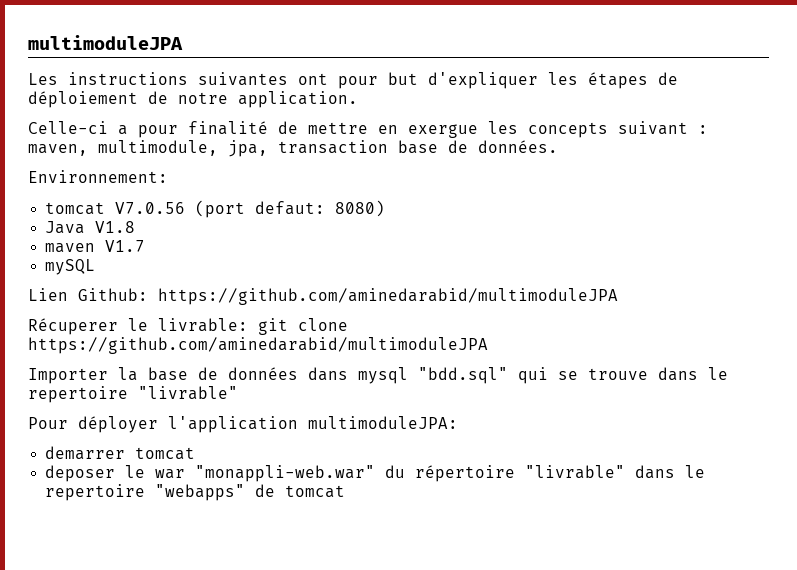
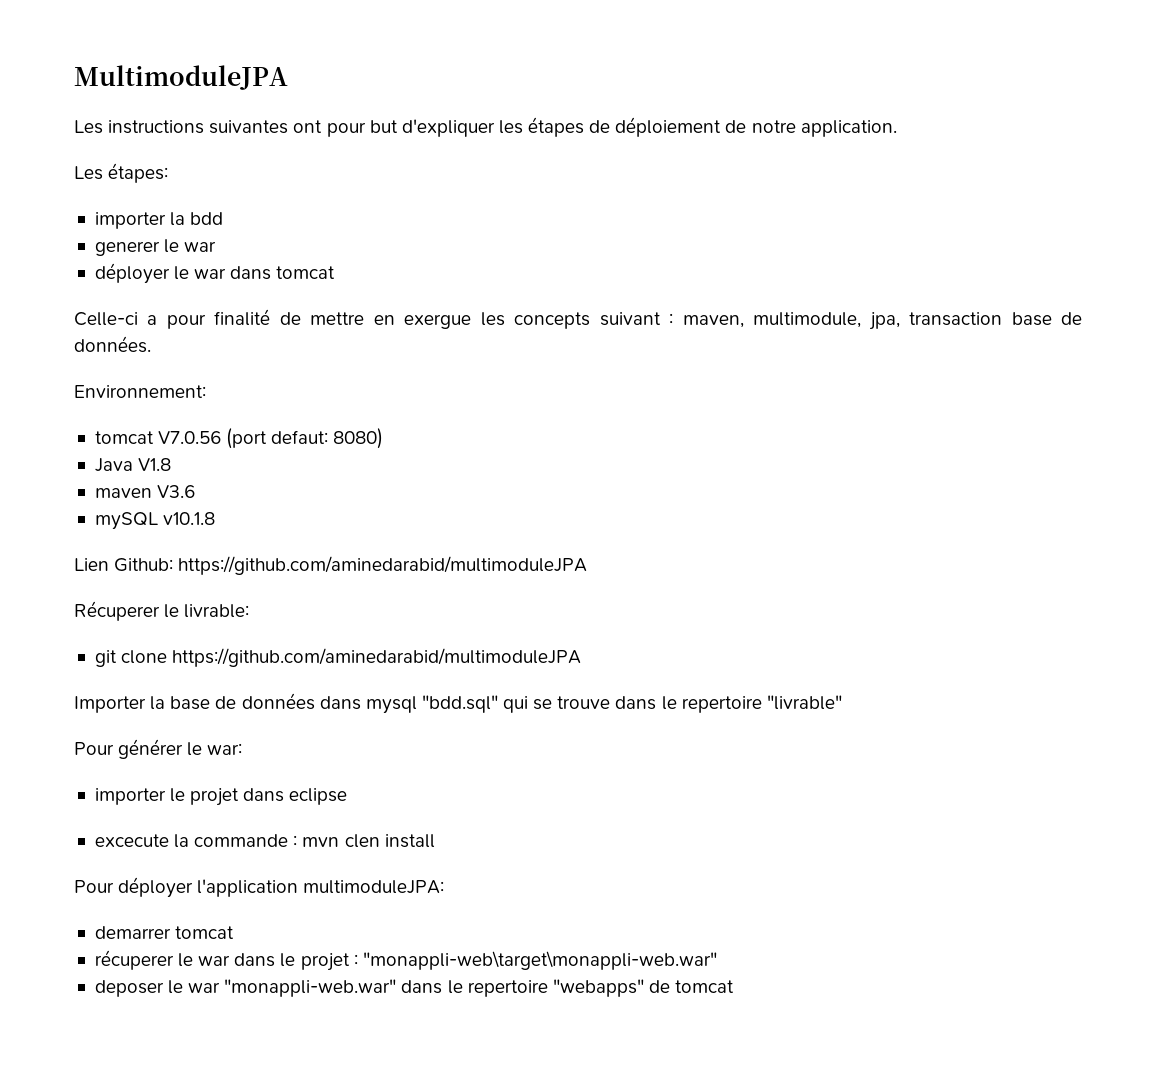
- multimoduleJPA
+ MultimoduleJPA
+ Les étapes:
+ importer la bdd
+ generer le war
+ déployer le war dans tomcat
- maven V1.7
+ maven V3.6
- mySQL
+ mySQL v10.1.8
- Récuperer le livrable: git clone https://github.com/aminedarabid/multimoduleJPA
+ Récuperer le livrable:
+ git clone https://github.com/aminedarabid/multimoduleJPA
+ Pour générer le war:
+ importer le projet dans eclipse
+ excecute la commande : mvn clen install
+ récuperer le war dans le projet : "monappli-web\target\monappli-web.war"
- deposer le war "monappli-web.war" du répertoire "livrable" dans le repertoire "webapps" de tomcat
+ deposer le war "monappli-web.war" dans le repertoire "webapps" de tomcat

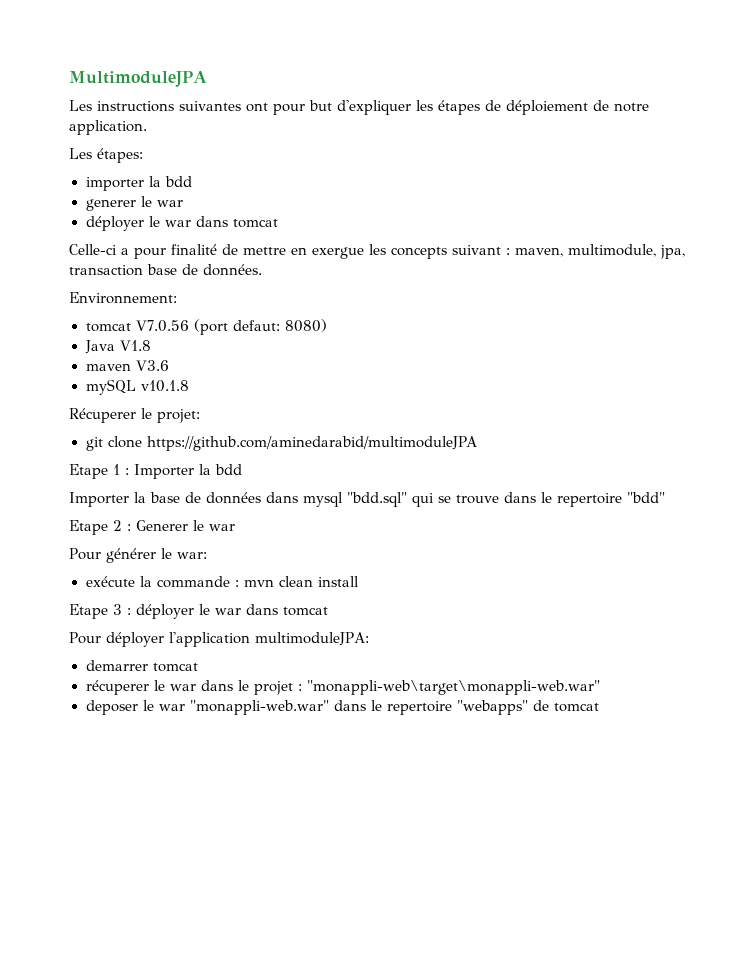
- Lien Github: https://github.com/aminedarabid/multimoduleJPA
- Récuperer le livrable:
+ Récuperer le projet:
+ Etape 1 : Importer la bdd
- Importer la base de données dans mysql "bdd.sql" qui se trouve dans le repertoire "livrable"
+ Importer la base de données dans mysql "bdd.sql" qui se trouve dans le repertoire "bdd"
+ Etape 2 : Generer le war
  Pour générer le war:
- importer le projet dans eclipse
- excecute la commande : mvn clen install
+ exécute la commande : mvn clean install
+ Etape 3 : déployer le war dans tomcat

